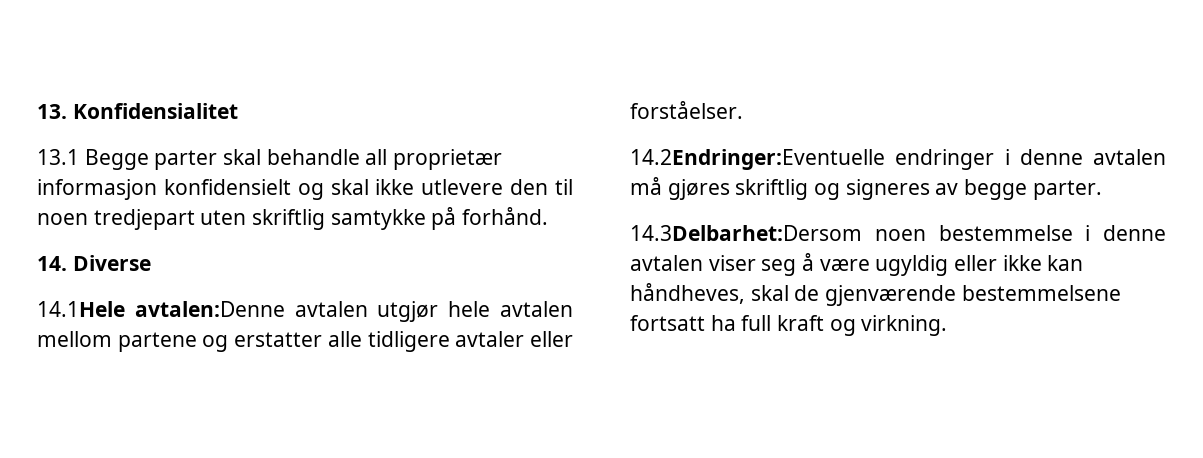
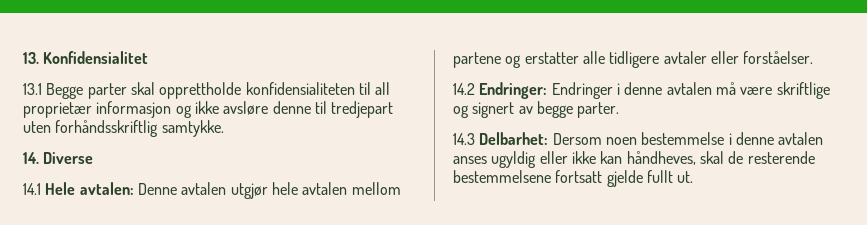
- 13.1 Begge parter skal behandle all proprietær informasjon konfidensielt og skal ikke utlevere den til noen tredjepart uten skriftlig samtykke på forhånd.
+ 13.1 Begge parter skal opprettholde konfidensialiteten til all proprietær informasjon og ikke avsløre denne til tredjepart uten forhåndsskriftlig samtykke.
  14. Diverse
- 14.1Hele avtalen:Denne avtalen utgjør hele avtalen mellom partene og erstatter alle tidligere avtaler eller forståelser.
+ 14.1 Hele avtalen: Denne avtalen utgjør hele avtalen mellom partene og erstatter alle tidligere avtaler eller forståelser.
- 14.2Endringer:Eventuelle endringer i denne avtalen må gjøres skriftlig og signeres av begge parter.
+ 14.2 Endringer: Endringer i denne avtalen må være skriftlige og signert av begge parter.
- 14.3Delbarhet:Dersom noen bestemmelse i denne avtalen viser seg å være ugyldig eller ikke kan håndheves, skal de gjenværende bestemmelsene fortsatt ha full kraft og virkning.
+ 14.3 Delbarhet: Dersom noen bestemmelse i denne avtalen anses ugyldig eller ikke kan håndheves, skal de resterende bestemmelsene fortsatt gjelde fullt ut.

